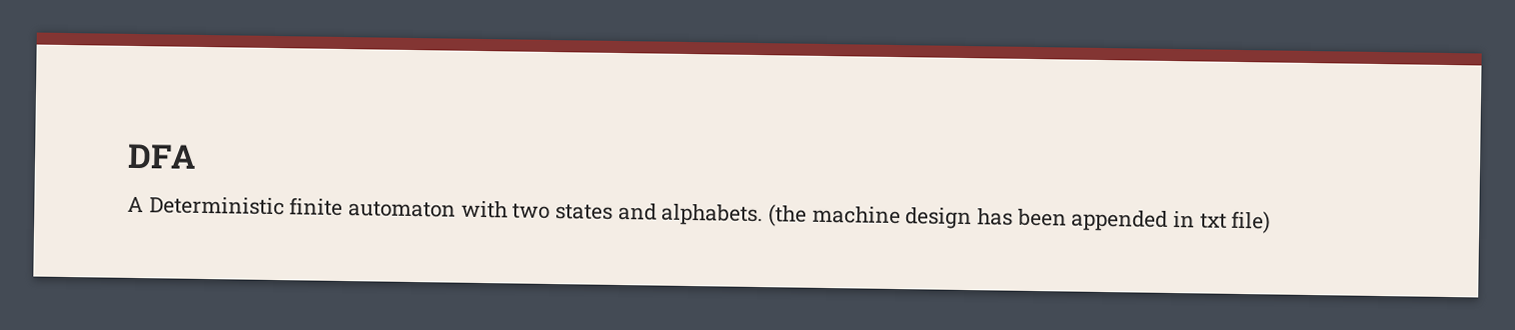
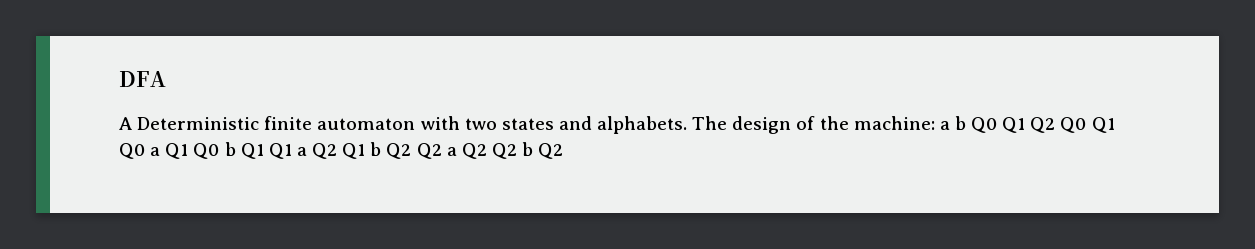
- (the machine design has been appended in txt file)
+ The design of the machine: a b Q0 Q1 Q2 Q0 Q1 Q0 a Q1 Q0 b Q1 Q1 a Q2 Q1 b Q2 Q2 a Q2 Q2 b Q2

